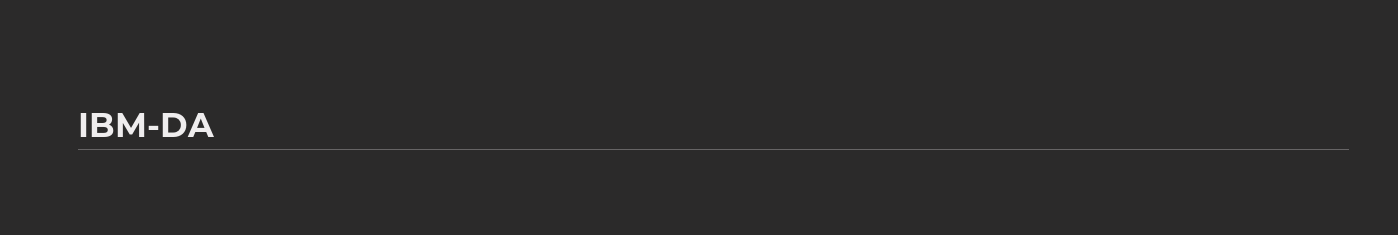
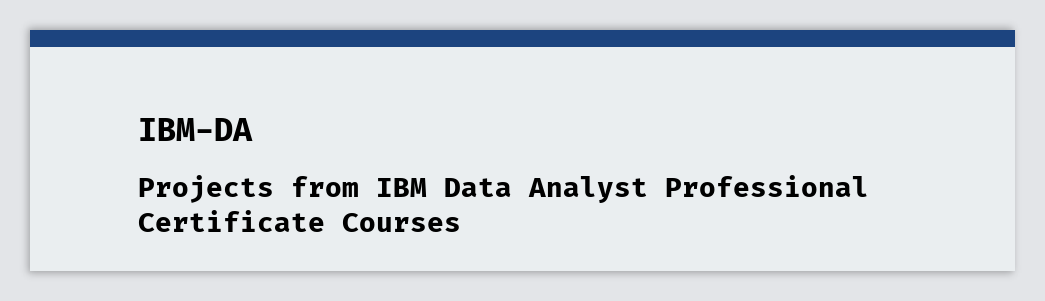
+ Projects from IBM Data Analyst Professional Certificate Courses

